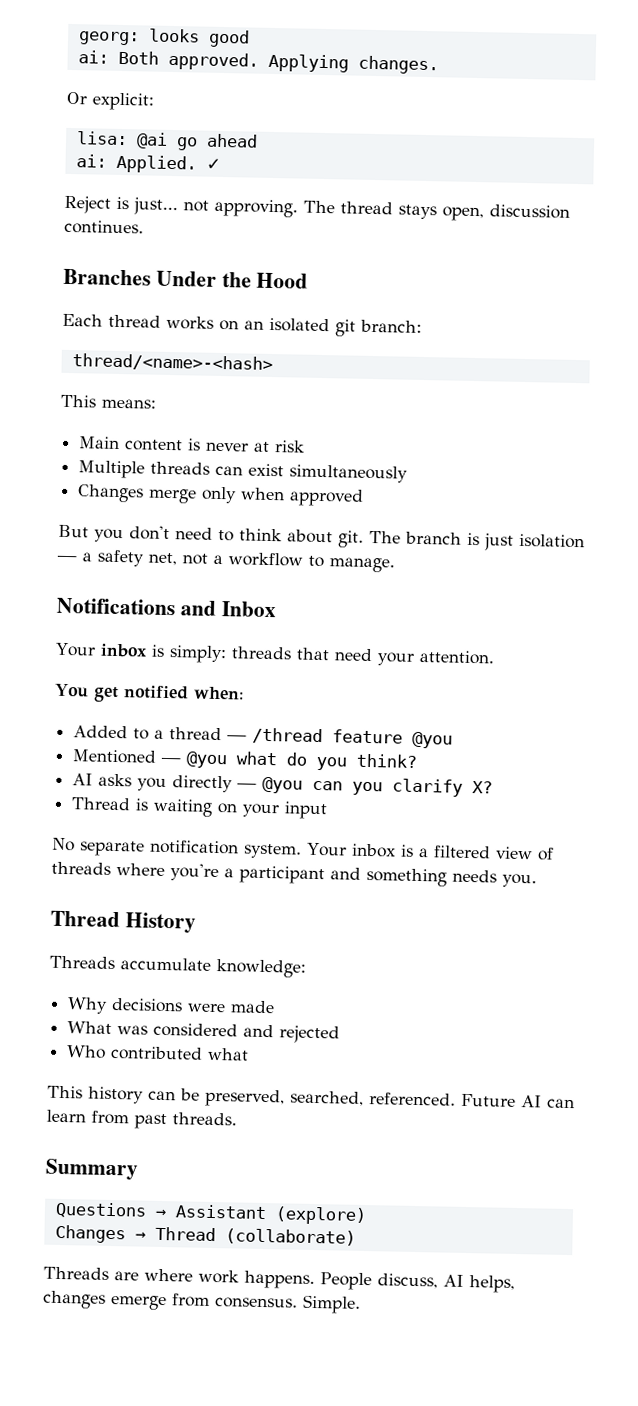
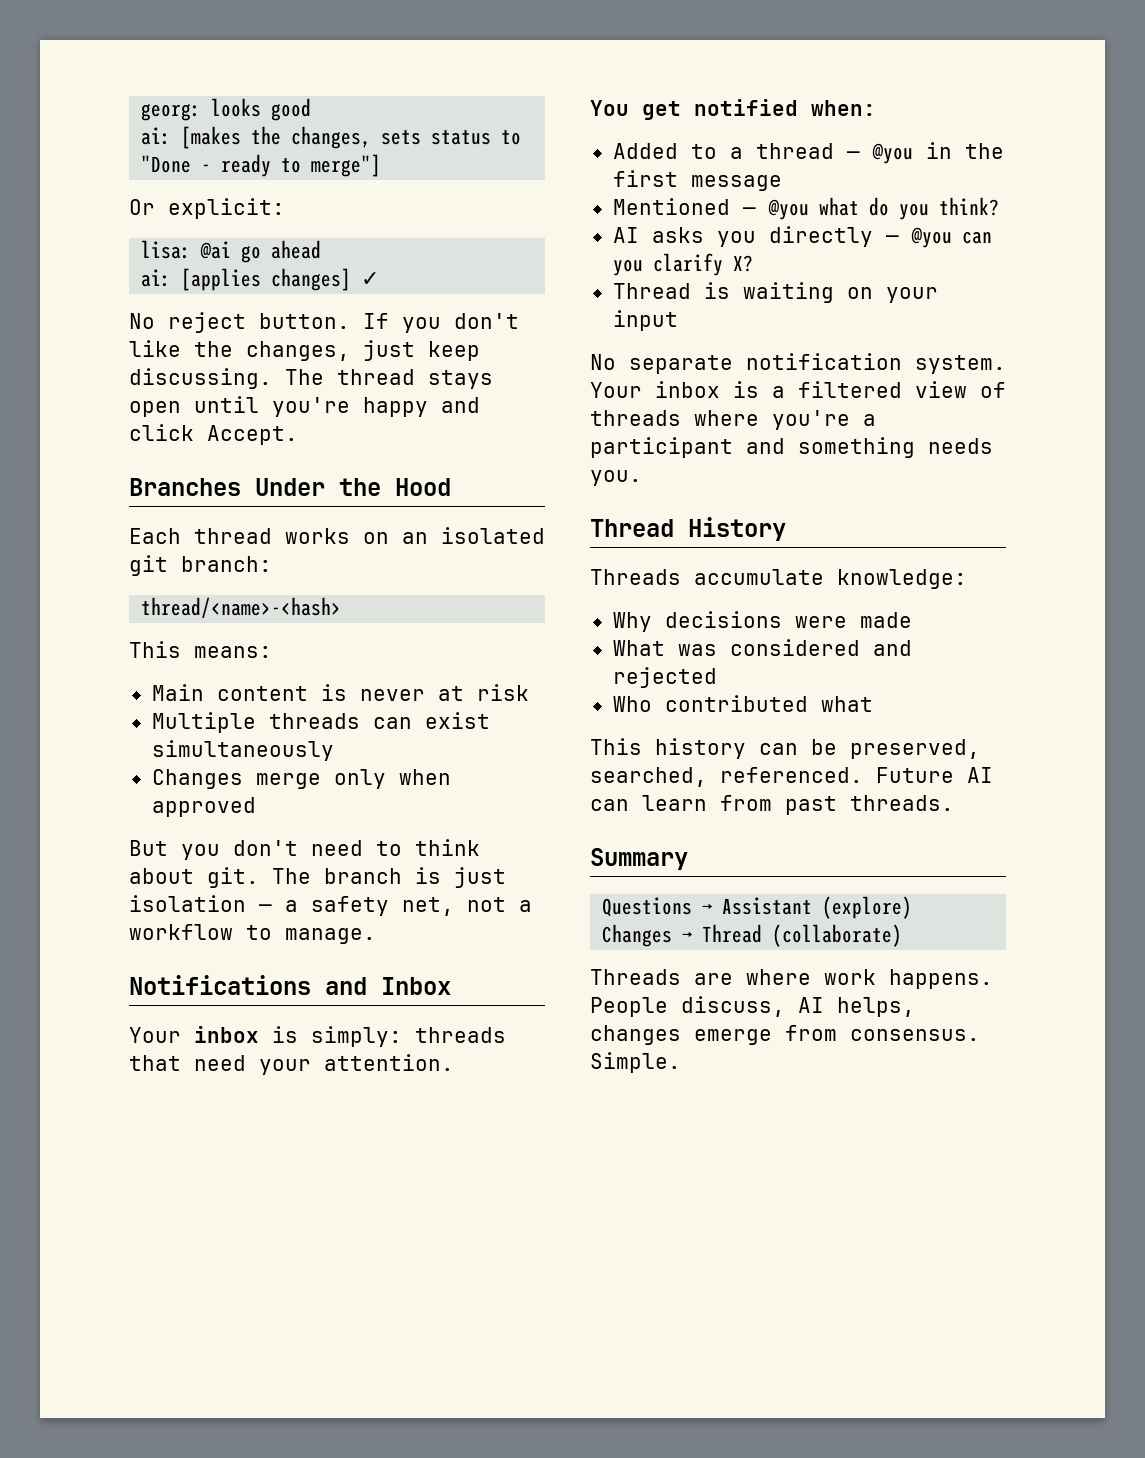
- ai: Both approved. Applying changes.
+ ai: [makes the changes, sets status to "Done - ready to merge"]
- ai: Applied. ✓
+ ai: [applies changes] ✓
- Reject is just... not approving. The thread stays open, discussion continues.
+ No reject button. If you don't like the changes, just keep discussing. The thread stays open until you're happy and click Accept.
- Added to a thread — /thread feature @you
+ Added to a thread — @you in the first message

